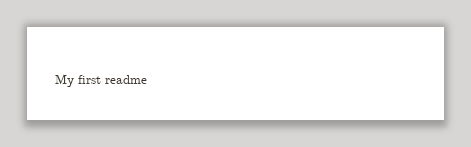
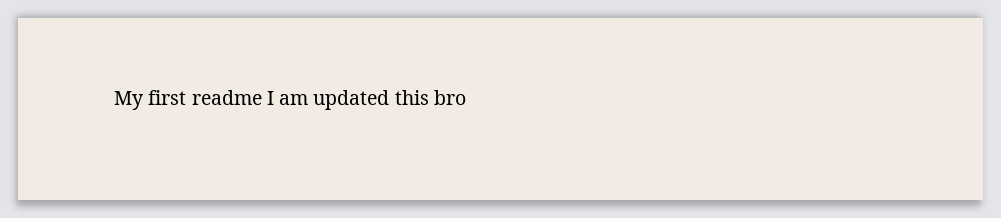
- My first readme
+ My first readme I am updated this bro

